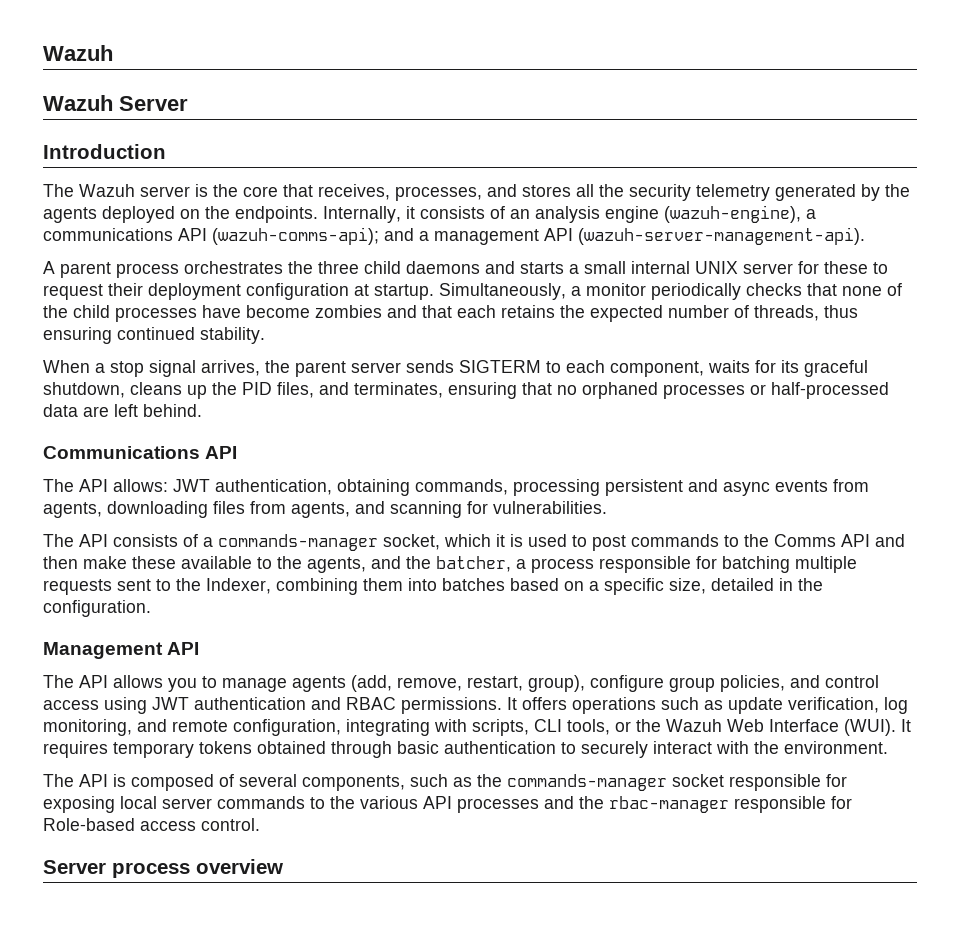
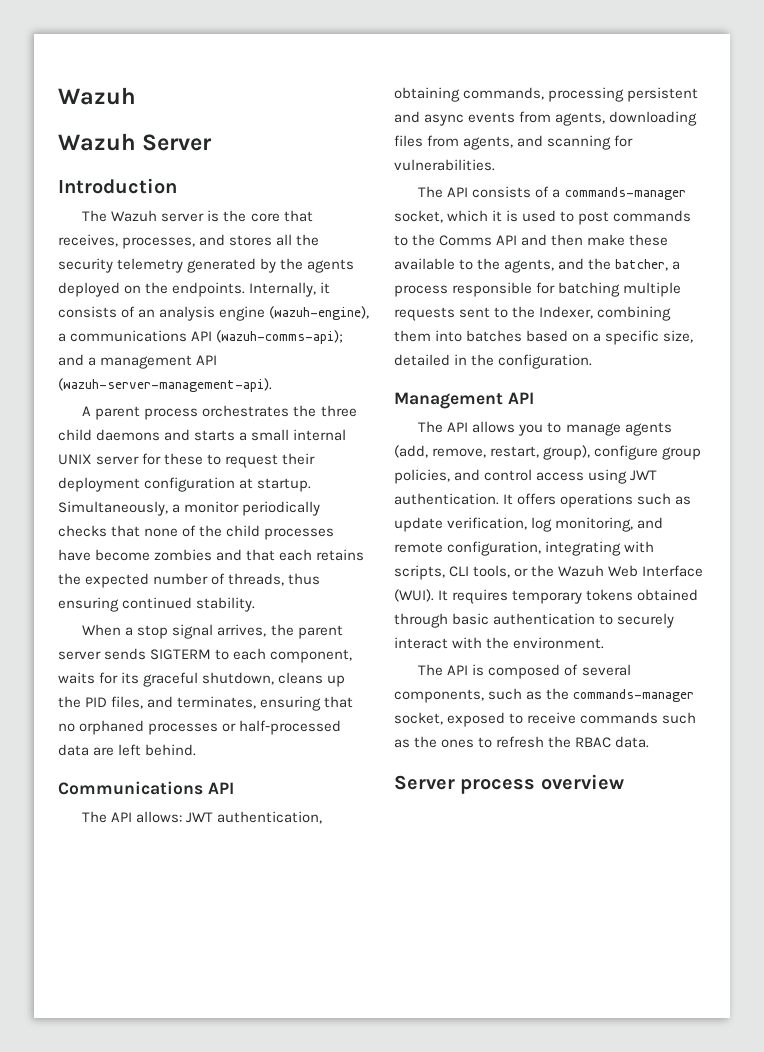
- The API allows you to manage agents (add, remove, restart, group), configure group policies, and control access using JWT authentication and RBAC permissions.
+ The API allows you to manage agents (add, remove, restart, group), configure group policies, and control access using JWT authentication.
- The API is composed of several components, such as the commands-manager socket responsible for exposing local server commands to the various API processes and the rbac-manager responsible for Role-based access control.
+ The API is composed of several components, such as the commands-manager socket, exposed to receive commands such as the ones to refresh the RBAC data.

